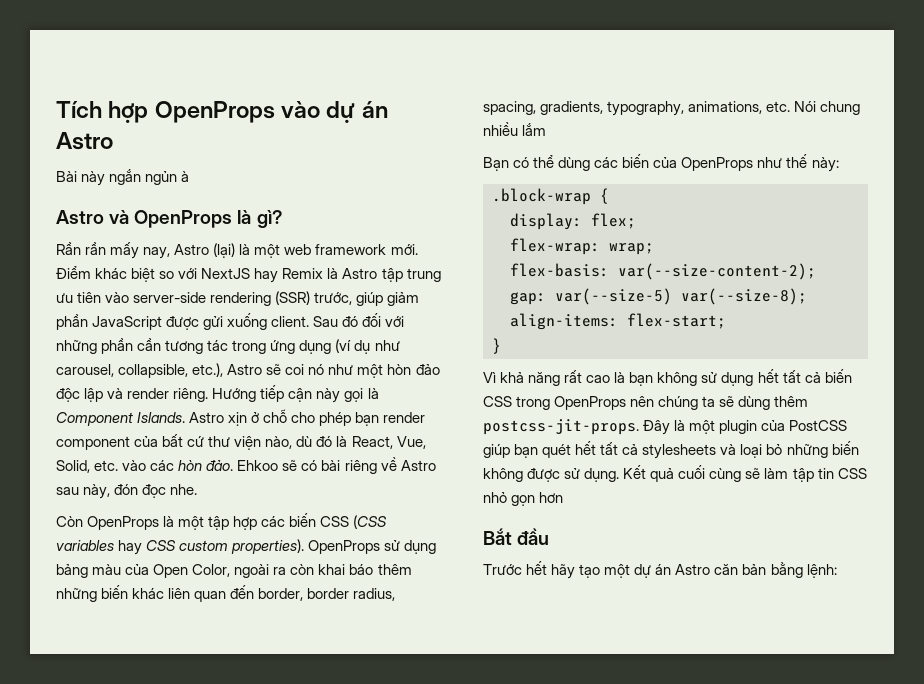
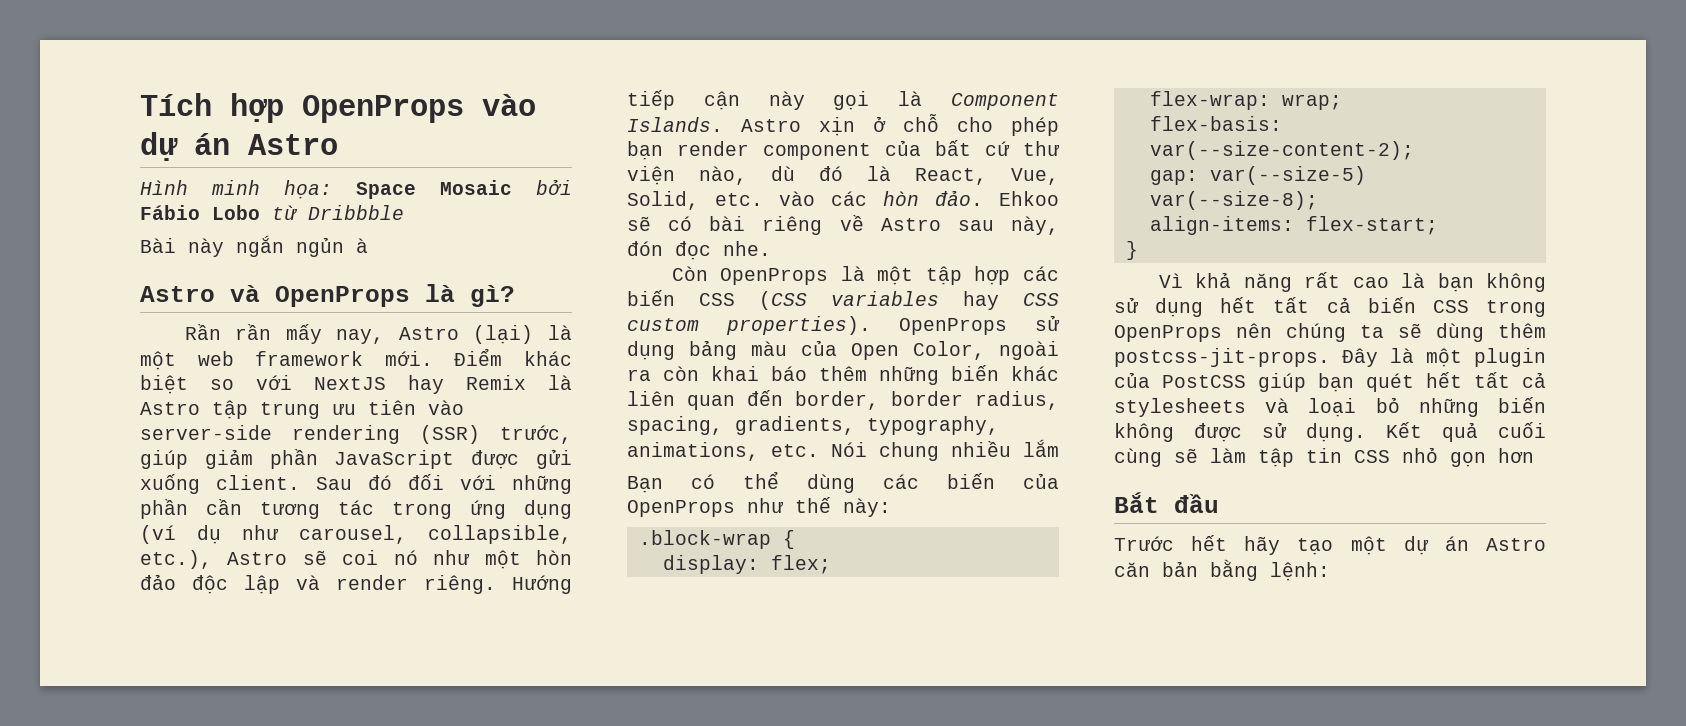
+ Hình minh họa: Space Mosaic bởi Fábio Lobo từ Dribbble

